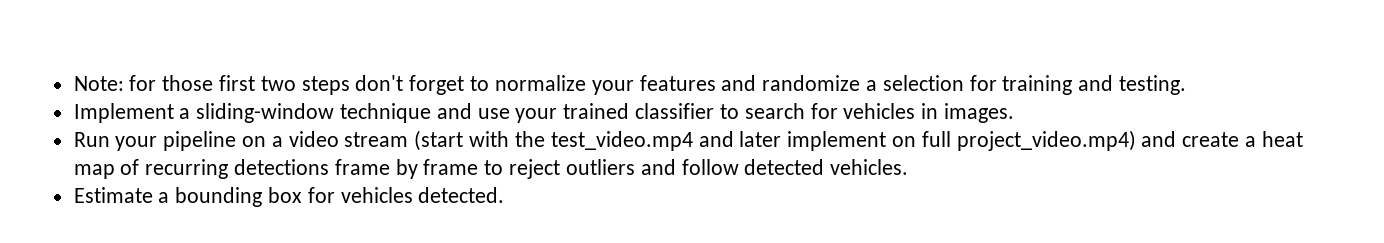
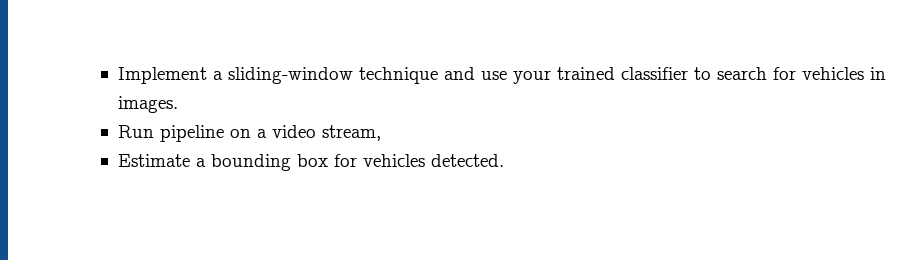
- Note: for those first two steps don't forget to normalize your features and randomize a selection for training and testing.
- Run your pipeline on a video stream (start with the test_video.mp4 and later implement on full project_video.mp4) and create a heat map of recurring detections frame by frame to reject outliers and follow detected vehicles.
+ Run pipeline on a video stream,

